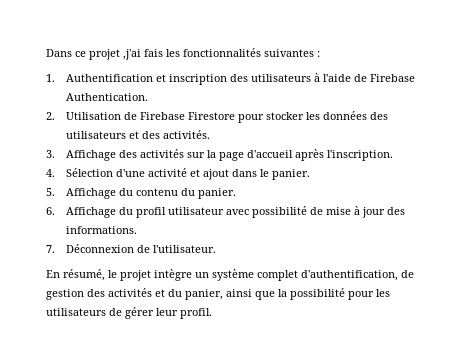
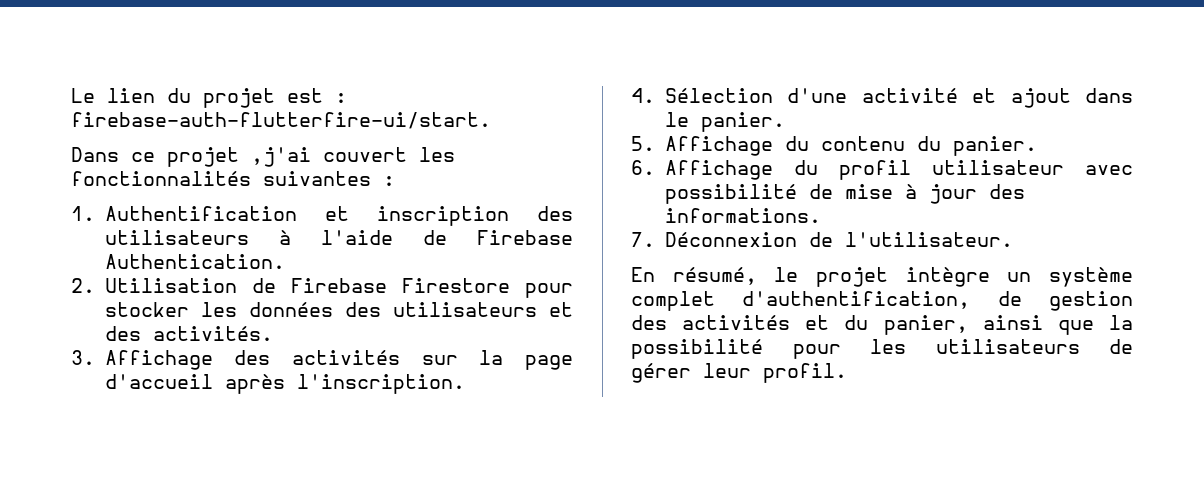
+ Le lien du projet est : firebase-auth-flutterfire-ui/start.
- Dans ce projet ,j'ai fais les fonctionnalités suivantes :
+ Dans ce projet ,j'ai couvert les fonctionnalités suivantes :

